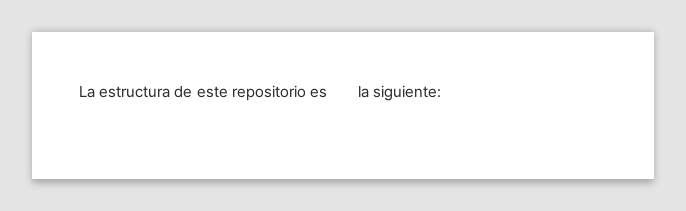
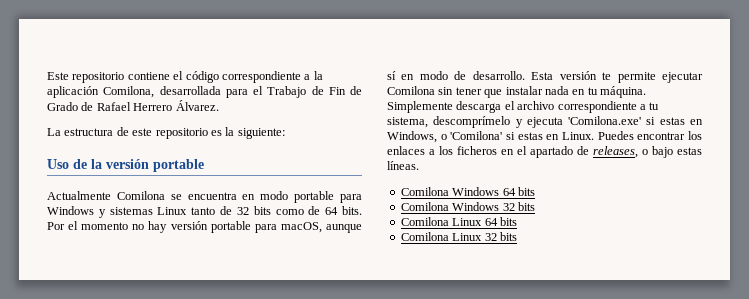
+ Este repositorio contiene el código correspondiente a la aplicación Comilona, desarrollada para el Trabajo de Fin de Grado de Rafael Herrero Álvarez.
+ Uso de la versión portable
+ Actualmente Comilona se encuentra en modo portable para Windows y sistemas Linux tanto de 32 bits como de 64 bits. Por el momento no hay versión portable para macOS, aunque sí en modo de desarrollo. Esta versión te permite ejecutar Comilona sin tener que instalar nada en tu máquina. Simplemente descarga el archivo correspondiente a tu sistema, descomprímelo y ejecuta 'Comilona.exe' si estas en Windows, o 'Comilona' si estas en Linux. Puedes encontrar los enlaces a los ficheros en el apartado de releases, o bajo estas líneas.
+ Comilona Windows 64 bits
+ Comilona Windows 32 bits
+ Comilona Linux 64 bits
+ Comilona Linux 32 bits

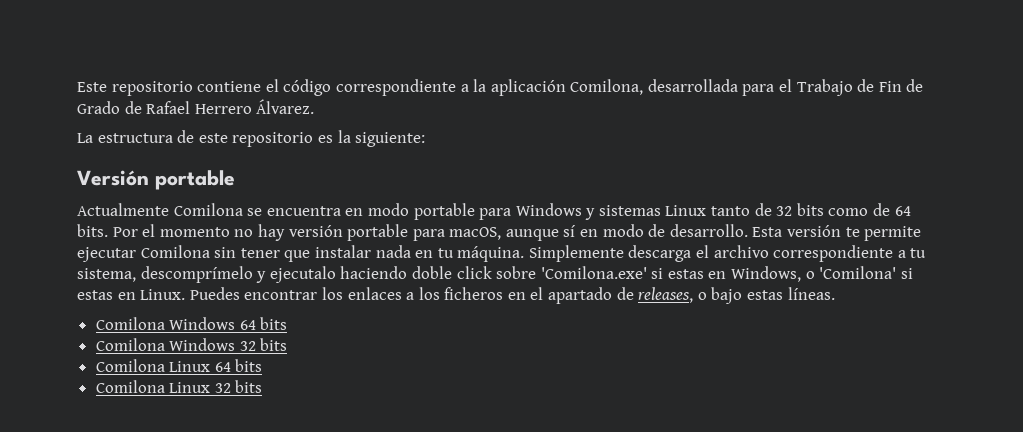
- Uso de la versión portable
+ Versión portable
- Simplemente descarga el archivo correspondiente a tu sistema, descomprímelo y ejecuta 'Comilona.exe' si estas en Windows, o 'Comilona' si estas en Linux.
+ Simplemente descarga el archivo correspondiente a tu sistema, descomprímelo y ejecutalo haciendo doble click sobre 'Comilona.exe' si estas en Windows, o 'Comilona' si estas en Linux.

